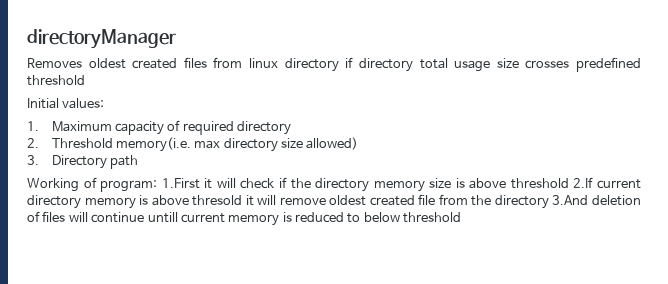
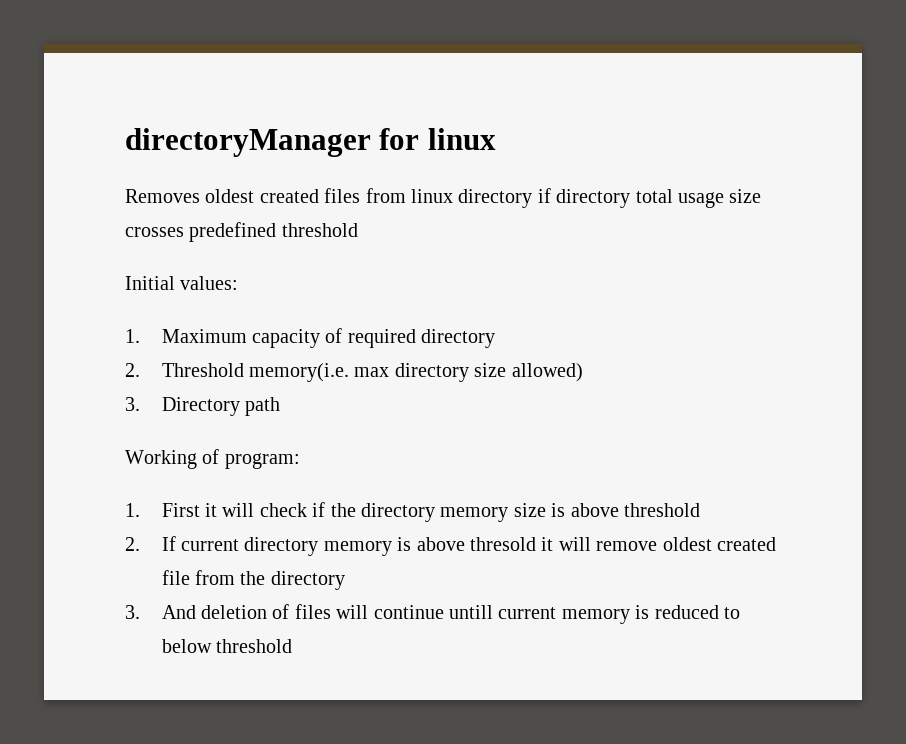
- directoryManager
+ directoryManager for linux
- Working of program: 1.First it will check if the directory memory size is above threshold 2.If current directory memory is above thresold it will remove oldest created file from the directory 3.And deletion of files will continue untill current memory is reduced to below threshold
+ Working of program:
+ 1. First it will check if the directory memory size is above threshold
+ 2. If current directory memory is above thresold it will remove oldest created file from the directory
+ 3. And deletion of files will continue untill current memory is reduced to below threshold

